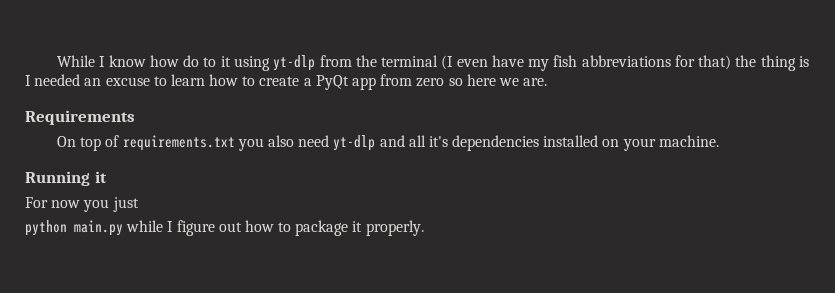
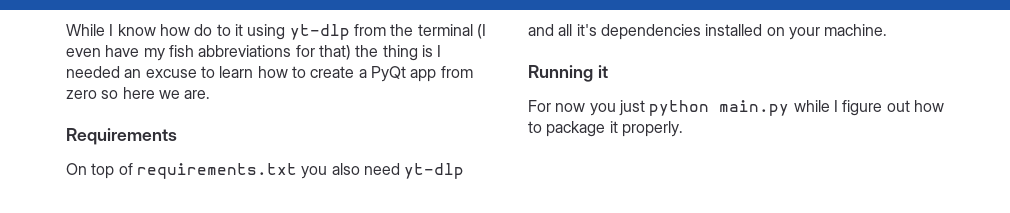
- For now you just
- python main.py while I figure out how to package it properly.
+ For now you just python main.py while I figure out how to package it properly.

